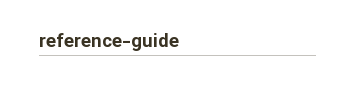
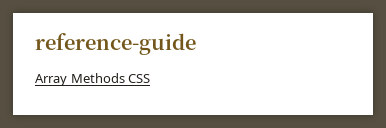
+ Array Methods CSS

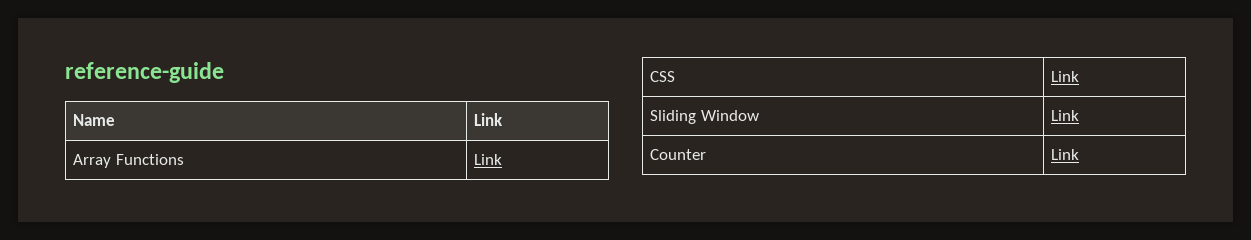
- Array Methods CSS
+ Name | Link
+ Array Functions | Link
+ CSS | Link
+ Sliding Window | Link
+ Counter | Link

